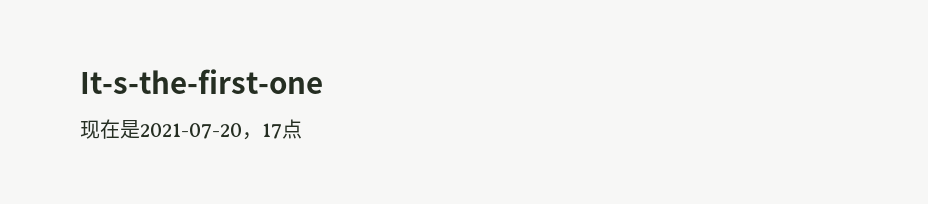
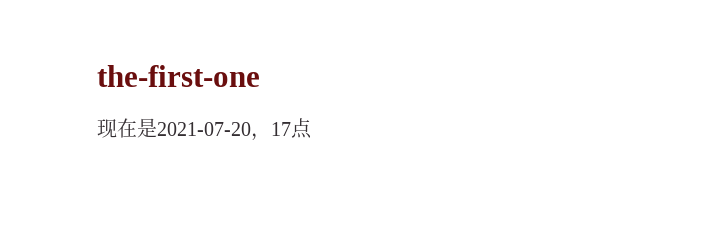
- It-s-the-first-one
+ the-first-one

